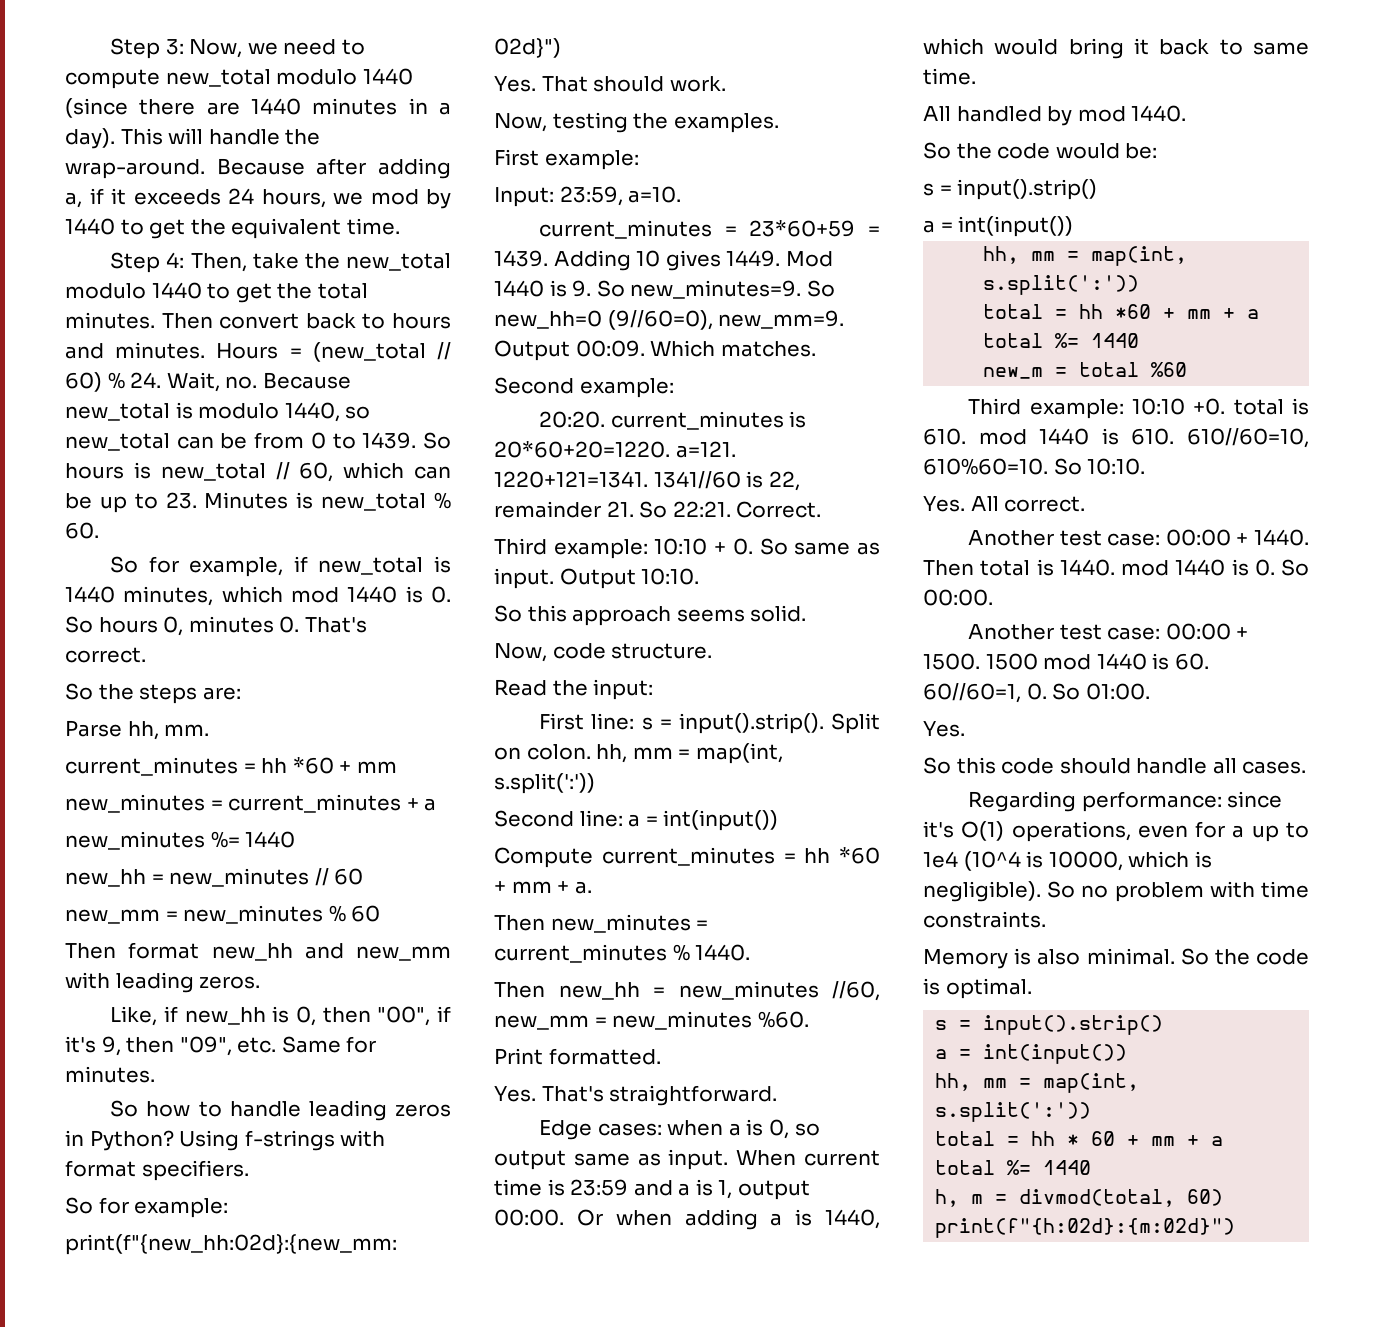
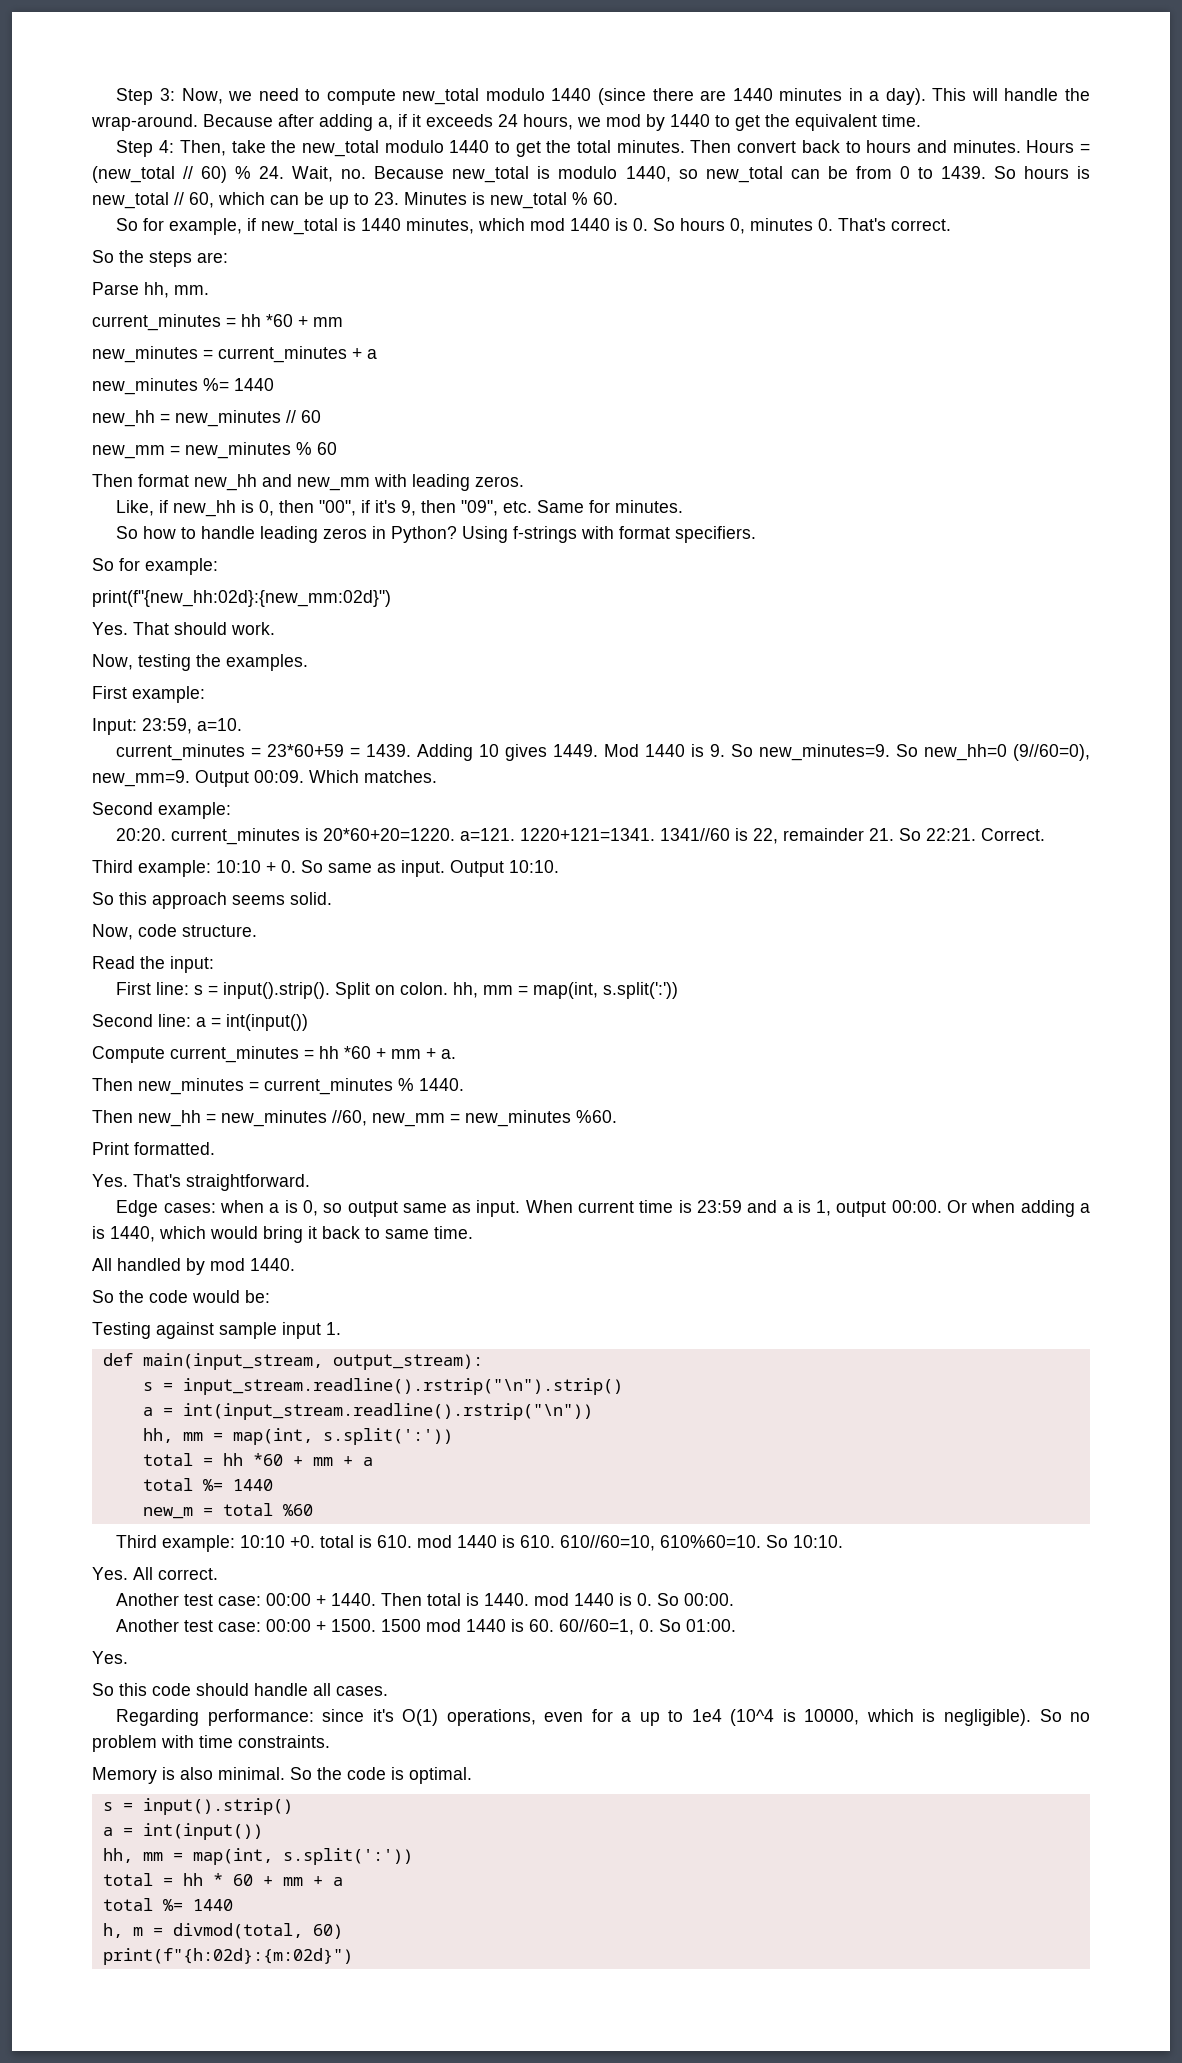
  So the code would be:
- s = input().strip()
- a = int(input())
+ Testing against sample input 1.
+ def main(input_stream, output_stream):
+ s = input_stream.readline().rstrip("\n").strip()
+ a = int(input_stream.readline().rstrip("\n"))

